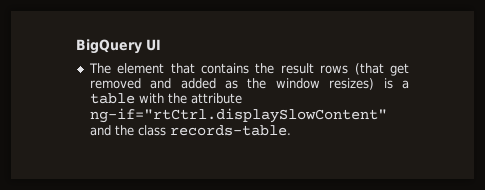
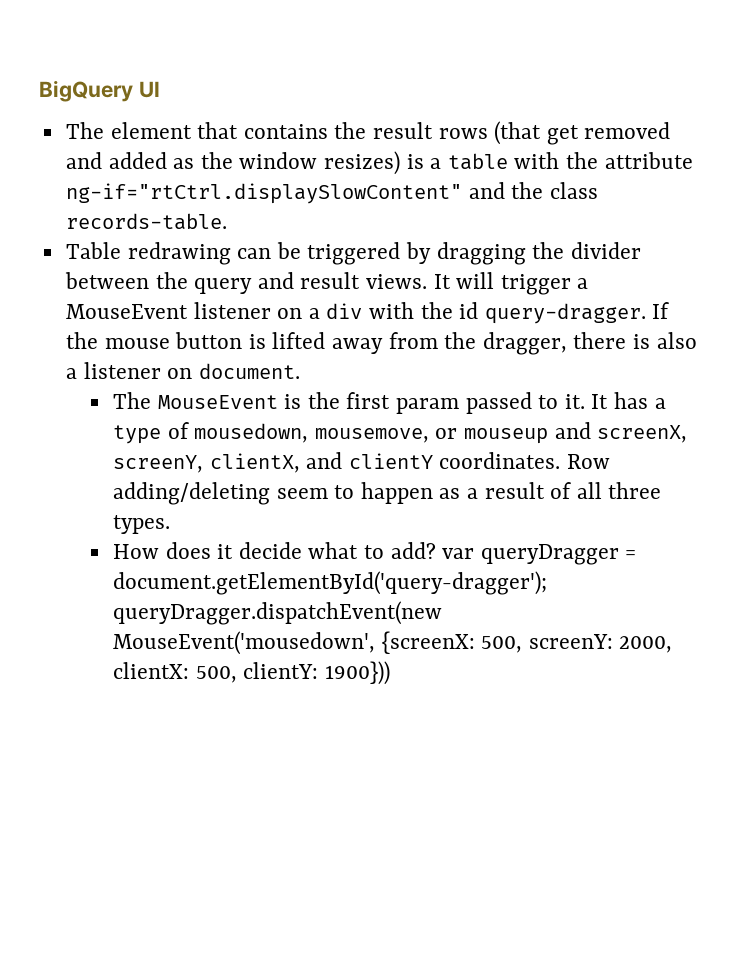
+ Table redrawing can be triggered by dragging the divider between the query and result views. It will trigger a MouseEvent listener on a div with the id query-dragger. If the mouse button is lifted away from the dragger, there is also a listener on document.
+ The MouseEvent is the first param passed to it. It has a type of mousedown, mousemove, or mouseup and screenX, screenY, clientX, and clientY coordinates. Row adding/deleting seem to happen as a result of all three types.
+ How does it decide what to add? var queryDragger = document.getElementById('query-dragger'); queryDragger.dispatchEvent(new MouseEvent('mousedown', {screenX: 500, screenY: 2000, clientX: 500, clientY: 1900}))

